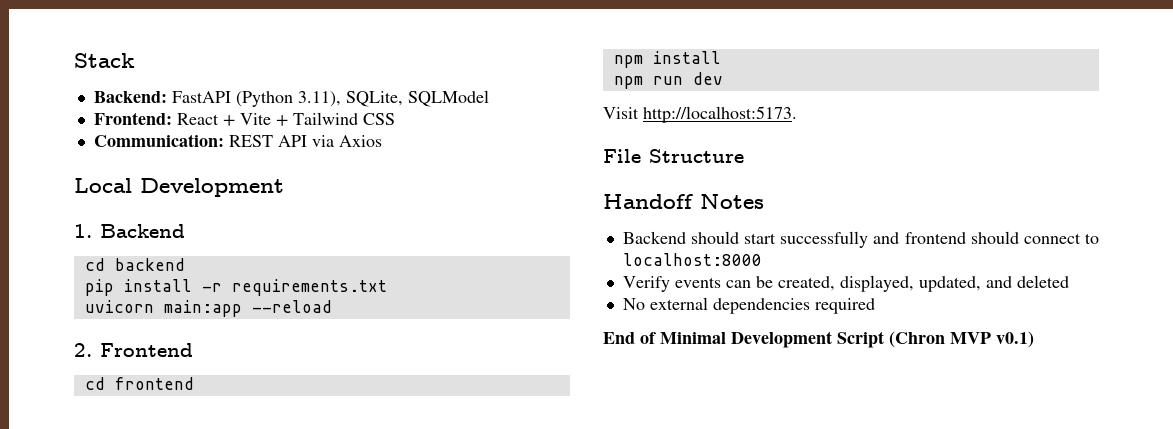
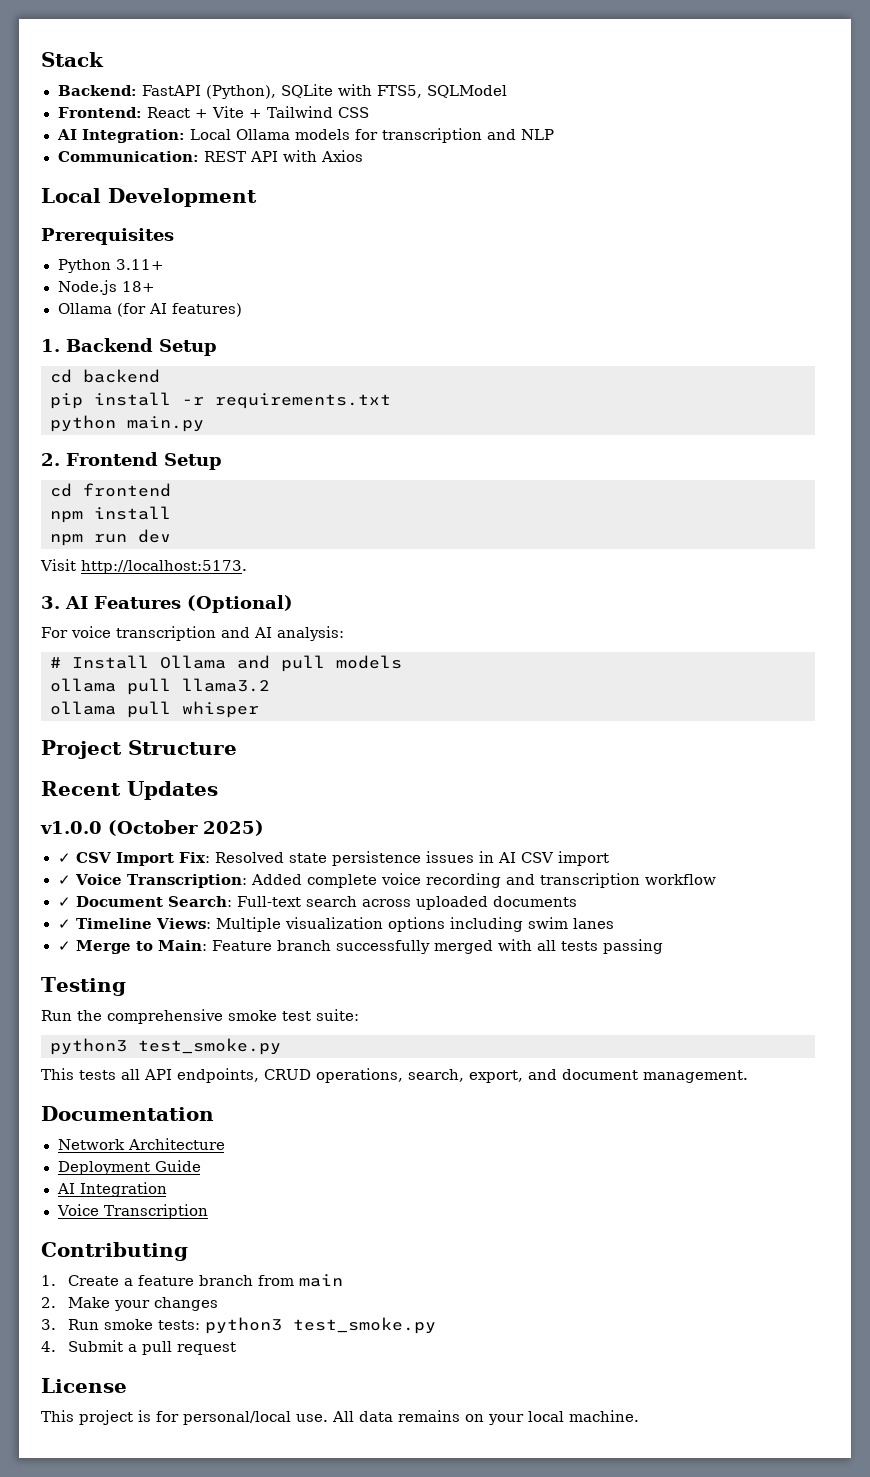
- Backend: FastAPI (Python 3.11), SQLite, SQLModel
+ Backend: FastAPI (Python), SQLite with FTS5, SQLModel
+ AI Integration: Local Ollama models for transcription and NLP
- Communication: REST API via Axios
+ Communication: REST API with Axios
+ Prerequisites
+ Python 3.11+
+ Node.js 18+
+ Ollama (for AI features)
- 1. Backend
+ 1. Backend Setup
- uvicorn main:app --reload
+ python main.py
- 2. Frontend
+ 2. Frontend Setup
- File Structure
- Handoff Notes
- Backend should start successfully and frontend should connect to localhost:8000
- Verify events can be created, displayed, updated, and deleted
- No external dependencies required
- End of Minimal Development Script (Chron MVP v0.1)
+ 3. AI Features (Optional)
+ For voice transcription and AI analysis:
+ # Install Ollama and pull models
+ ollama pull llama3.2
+ ollama pull whisper
+ Project Structure
+ Recent Updates
+ v1.0.0 (October 2025)
+ ✓ CSV Import Fix: Resolved state persistence issues in AI CSV import
+ ✓ Voice Transcription: Added complete voice recording and transcription workflow
+ ✓ Document Search: Full-text search across uploaded documents
+ ✓ Timeline Views: Multiple visualization options including swim lanes
+ ✓ Merge to Main: Feature branch successfully merged with all tests passing
+ Testing
+ Run the comprehensive smoke test suite:
+ python3 test_smoke.py
+ This tests all API endpoints, CRUD operations, search, export, and document management.
+ Documentation
+ Network Architecture
+ Deployment Guide
+ AI Integration
+ Voice Transcription
+ Contributing
+ 1. Create a feature branch from main
+ 2. Make your changes
+ 3. Run smoke tests: python3 test_smoke.py
+ 4. Submit a pull request
+ License
+ This project is for personal/local use. All data remains on your local machine.

